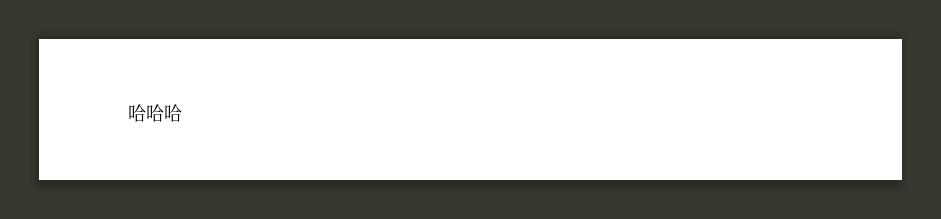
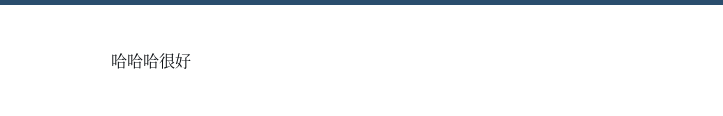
- 哈哈哈
+ 哈哈哈很好

